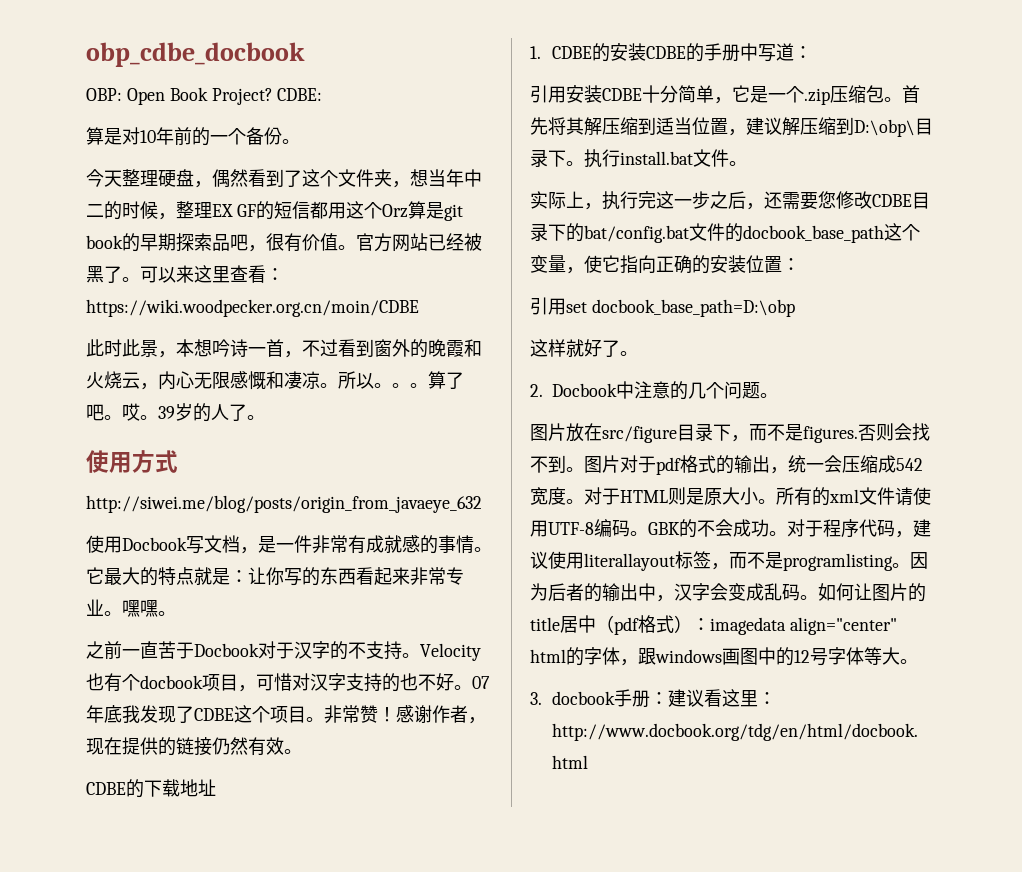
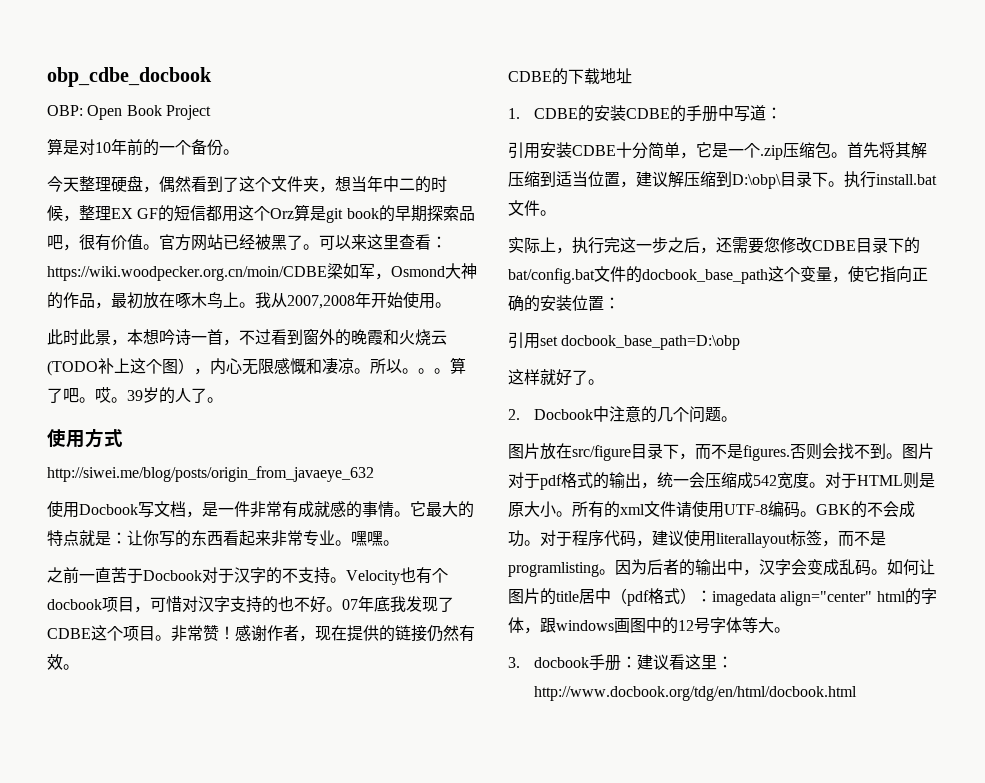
- OBP: Open Book Project? CDBE:
+ OBP: Open Book Project
- 可以来这里查看：https://wiki.woodpecker.org.cn/moin/CDBE
+ 可以来这里查看：https://wiki.woodpecker.org.cn/moin/CDBE梁如军，Osmond大神的作品，最初放在啄木鸟上。我从2007,2008年开始使用。
- 此时此景，本想吟诗一首，不过看到窗外的晚霞和火烧云，内心无限感慨和凄凉。
+ 此时此景，本想吟诗一首，不过看到窗外的晚霞和火烧云(TODO补上这个图），内心无限感慨和凄凉。

